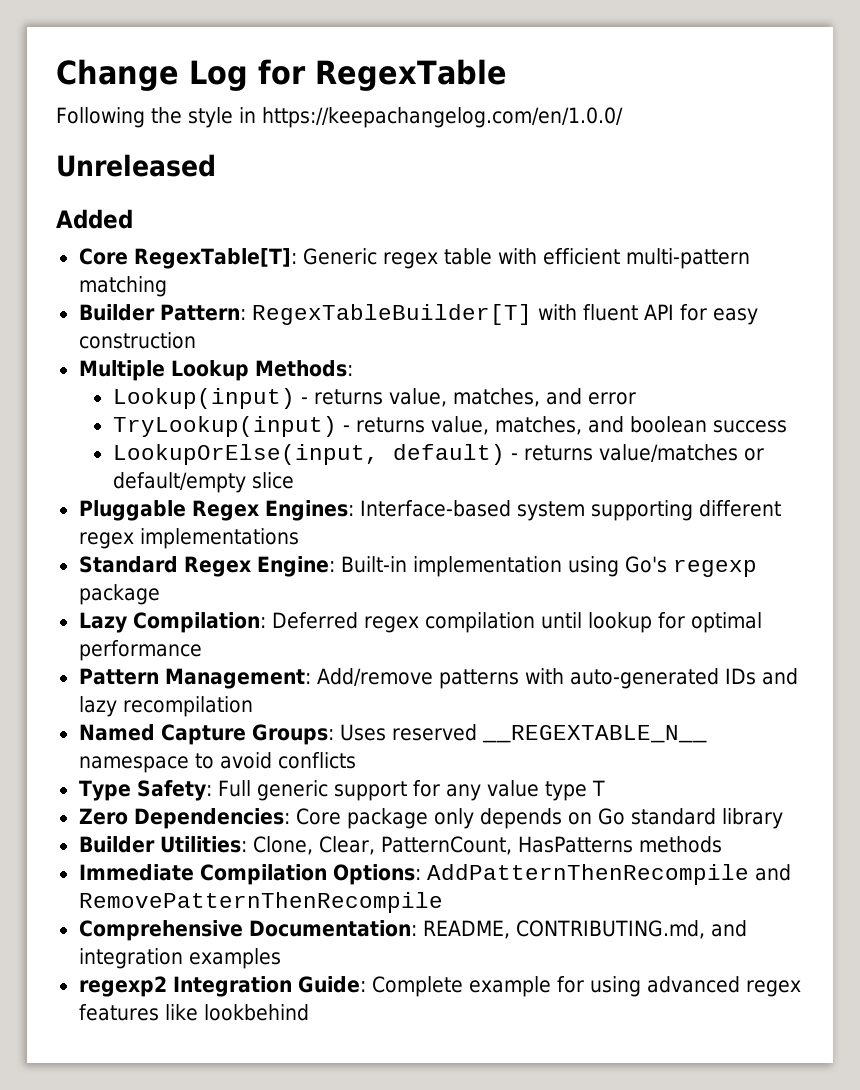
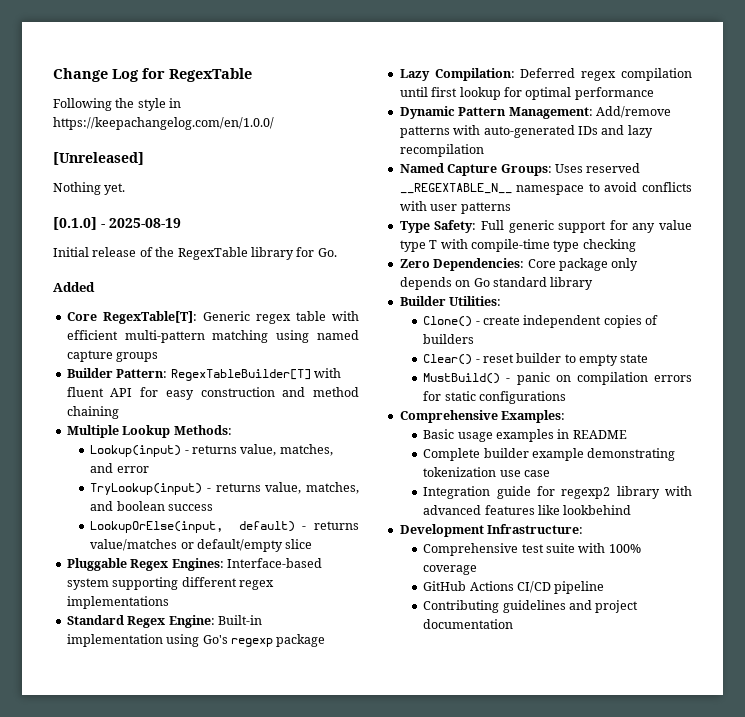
- Unreleased
+ [Unreleased]
+ Nothing yet.
+ [0.1.0] - 2025-08-19
+ Initial release of the RegexTable library for Go.
- Core RegexTable[T]: Generic regex table with efficient multi-pattern matching
+ Core RegexTable[T]: Generic regex table with efficient multi-pattern matching using named capture groups
- Builder Pattern: RegexTableBuilder[T] with fluent API for easy construction
+ Builder Pattern: RegexTableBuilder[T] with fluent API for easy construction and method chaining
- Lazy Compilation: Deferred regex compilation until lookup for optimal performance
+ Lazy Compilation: Deferred regex compilation until first lookup for optimal performance
- Pattern Management: Add/remove patterns with auto-generated IDs and lazy recompilation
+ Dynamic Pattern Management: Add/remove patterns with auto-generated IDs and lazy recompilation
- Named Capture Groups: Uses reserved __REGEXTABLE_N__ namespace to avoid conflicts
+ Named Capture Groups: Uses reserved __REGEXTABLE_N__ namespace to avoid conflicts with user patterns
- Type Safety: Full generic support for any value type T
+ Type Safety: Full generic support for any value type T with compile-time type checking
- Builder Utilities: Clone, Clear, PatternCount, HasPatterns methods
- Immediate Compilation Options: AddPatternThenRecompile and RemovePatternThenRecompile
- Comprehensive Documentation: README, CONTRIBUTING.md, and integration examples
- regexp2 Integration Guide: Complete example for using advanced regex features like lookbehind
+ Builder Utilities:
+ Clone() - create independent copies of builders
+ Clear() - reset builder to empty state
+ MustBuild() - panic on compilation errors for static configurations
+ Comprehensive Examples:
+ Basic usage examples in README
+ Complete builder example demonstrating tokenization use case
+ Integration guide for regexp2 library with advanced features like lookbehind
+ Development Infrastructure:
+ Comprehensive test suite with 100% coverage
+ GitHub Actions CI/CD pipeline
+ Contributing guidelines and project documentation

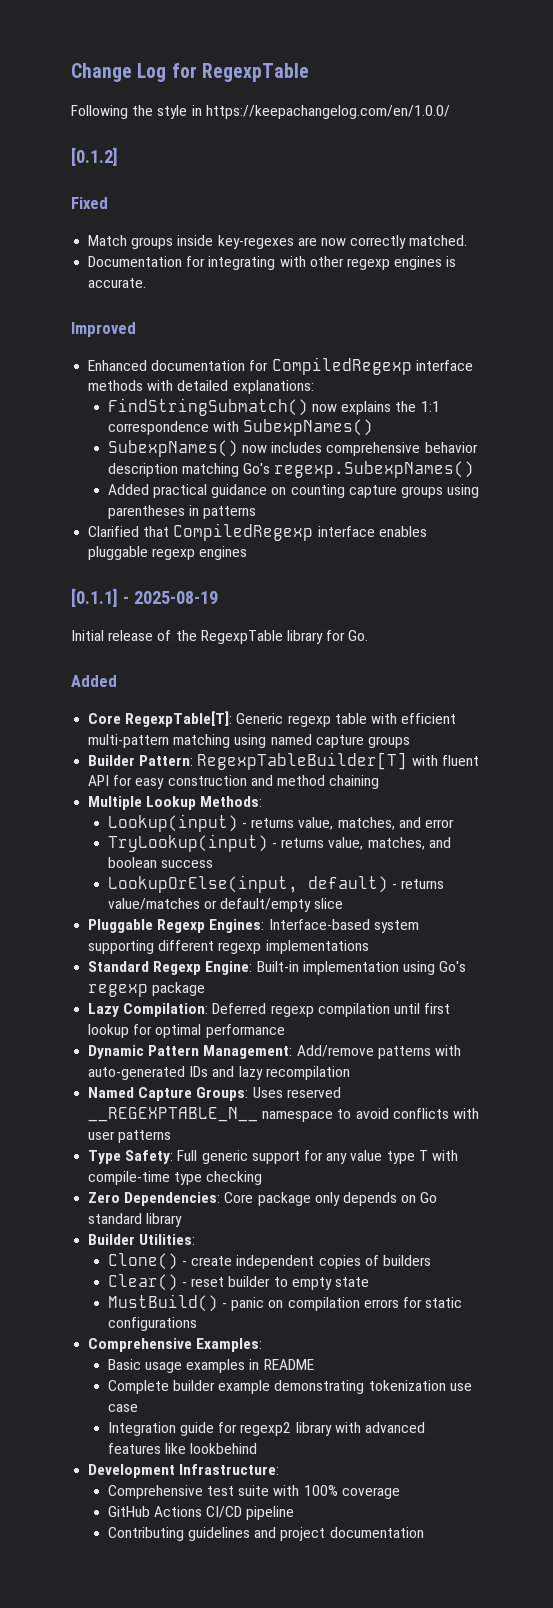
- Change Log for RegexTable
+ Change Log for RegexpTable
- [Unreleased]
- Nothing yet.
- [0.1.0] - 2025-08-19
+ [0.1.2]
+ Fixed
+ Match groups inside key-regexes are now correctly matched.
+ Documentation for integrating with other regexp engines is accurate.
+ Improved
+ Enhanced documentation for CompiledRegexp interface methods with detailed explanations:
+ FindStringSubmatch() now explains the 1:1 correspondence with SubexpNames()
+ SubexpNames() now includes comprehensive behavior description matching Go's regexp.SubexpNames()
+ Added practical guidance on counting capture groups using parentheses in patterns
+ Clarified that CompiledRegexp interface enables pluggable regexp engines
+ [0.1.1] - 2025-08-19
- Initial release of the RegexTable library for Go.
+ Initial release of the RegexpTable library for Go.
- Core RegexTable[T]: Generic regex table with efficient multi-pattern matching using named capture groups
+ Core RegexpTable[T]: Generic regexp table with efficient multi-pattern matching using named capture groups
- Builder Pattern: RegexTableBuilder[T] with fluent API for easy construction and method chaining
+ Builder Pattern: RegexpTableBuilder[T] with fluent API for easy construction and method chaining
- Pluggable Regex Engines: Interface-based system supporting different regex implementations
+ Pluggable Regexp Engines: Interface-based system supporting different regexp implementations
- Standard Regex Engine: Built-in implementation using Go's regexp package
+ Standard Regexp Engine: Built-in implementation using Go's regexp package
- Lazy Compilation: Deferred regex compilation until first lookup for optimal performance
+ Lazy Compilation: Deferred regexp compilation until first lookup for optimal performance
- Named Capture Groups: Uses reserved __REGEXTABLE_N__ namespace to avoid conflicts with user patterns
+ Named Capture Groups: Uses reserved __REGEXPTABLE_N__ namespace to avoid conflicts with user patterns

